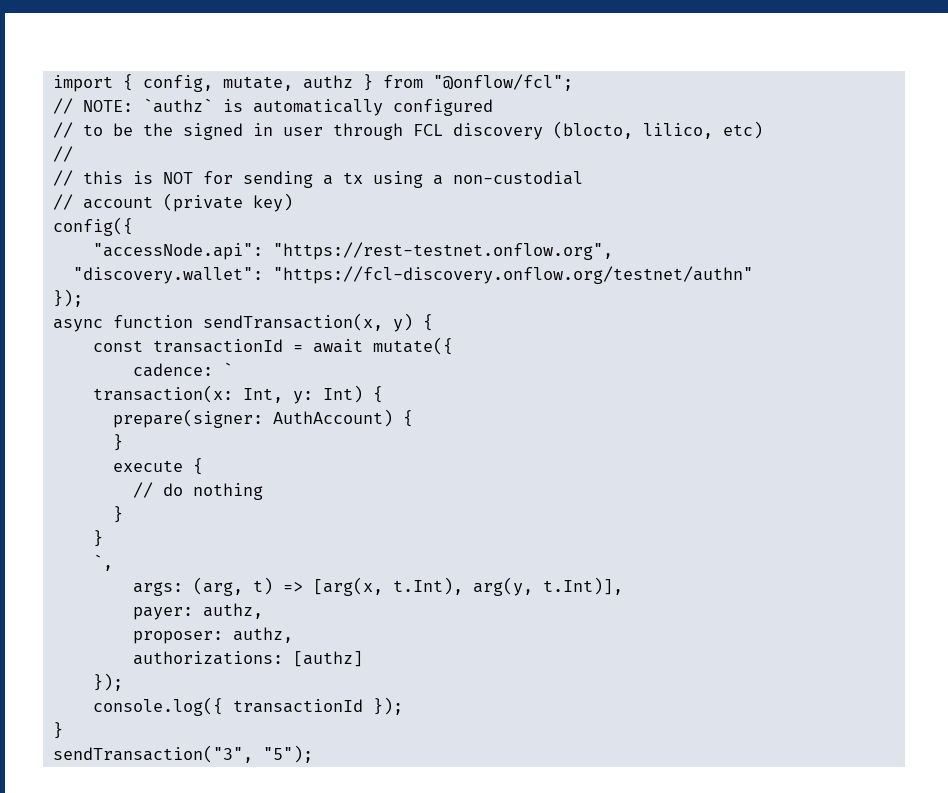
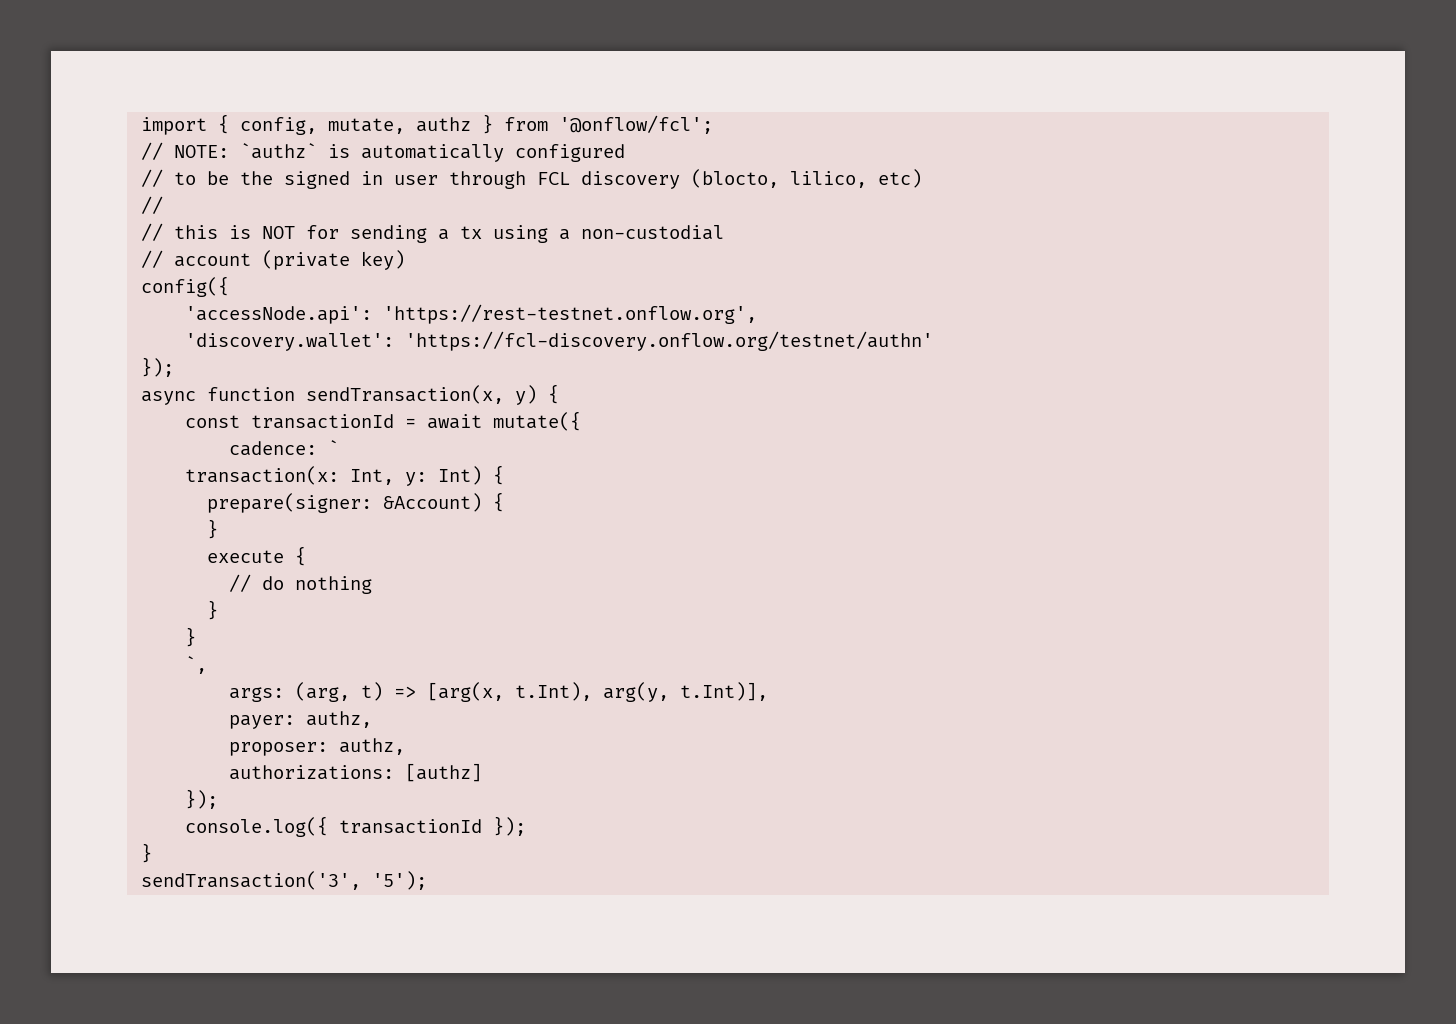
- import { config, mutate, authz } from "@onflow/fcl";
+ import { config, mutate, authz } from '@onflow/fcl';
- "accessNode.api": "https://rest-testnet.onflow.org",
- "discovery.wallet": "https://fcl-discovery.onflow.org/testnet/authn"
+ 'accessNode.api': 'https://rest-testnet.onflow.org',
+ 'discovery.wallet': 'https://fcl-discovery.onflow.org/testnet/authn'
- prepare(signer: AuthAccount) {
+ prepare(signer: &Account) {
- sendTransaction("3", "5");
+ sendTransaction('3', '5');

